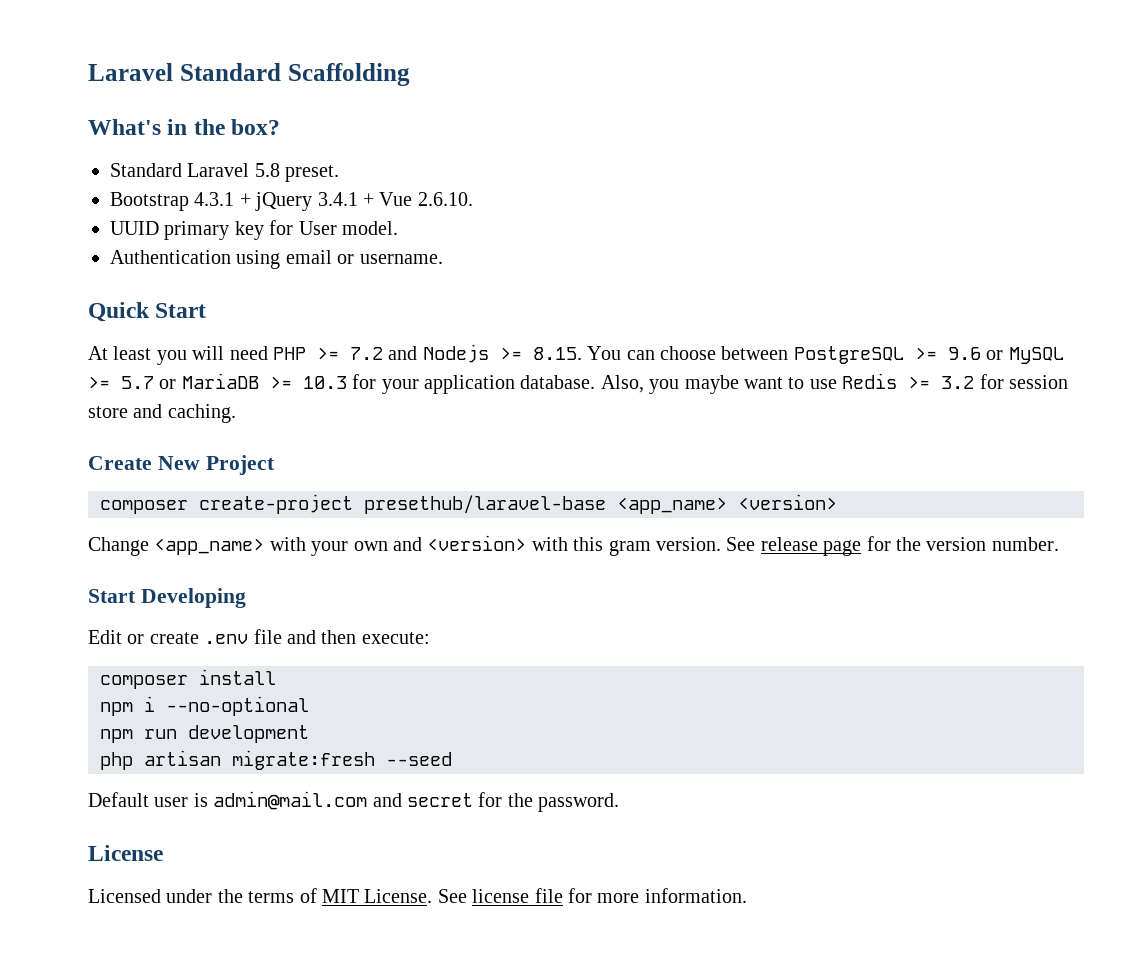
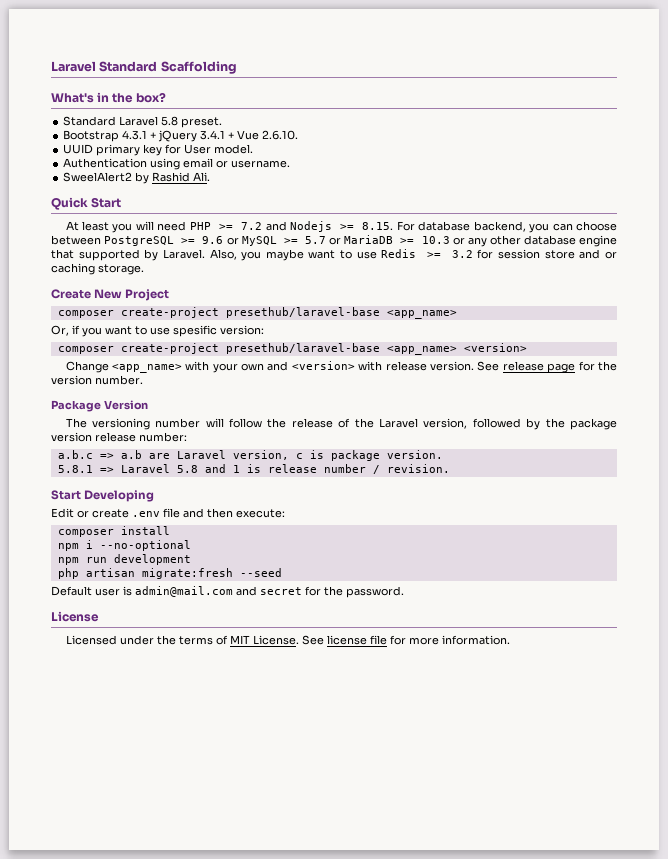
+ SweelAlert2 by Rashid Ali.
- At least you will need PHP >= 7.2 and Nodejs >= 8.15. You can choose between PostgreSQL >= 9.6 or MySQL >= 5.7 or MariaDB >= 10.3 for your application database.
+ At least you will need PHP >= 7.2 and Nodejs >= 8.15. For database backend, you can choose between PostgreSQL >= 9.6 or MySQL >= 5.7 or MariaDB >= 10.3 or any other database engine that supported by Laravel.
- Also, you maybe want to use Redis >= 3.2 for session store and caching.
+ Also, you maybe want to use Redis >= 3.2 for session store and or caching storage.
  Create New Project
+ composer create-project presethub/laravel-base <app_name>
+ Or, if you want to use spesific version:
- Change <app_name> with your own and <version> with this gram version.
+ Change <app_name> with your own and <version> with release version.
+ Package Version
+ The versioning number will follow the release of the Laravel version, followed by the package version release number:
+ a.b.c => a.b are Laravel version, c is package version.
+ 5.8.1 => Laravel 5.8 and 1 is release number / revision.

